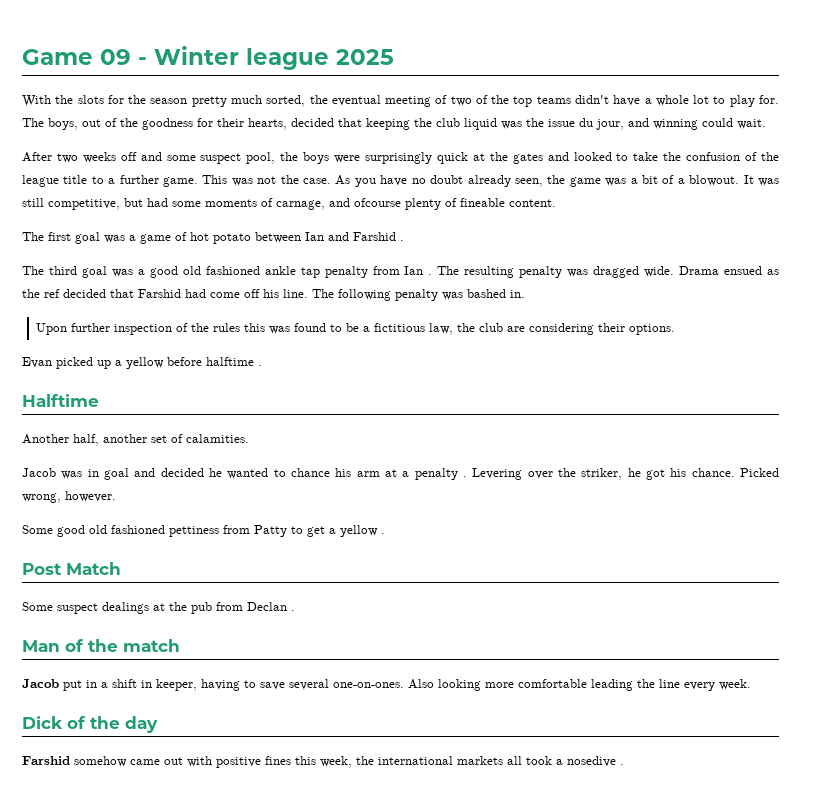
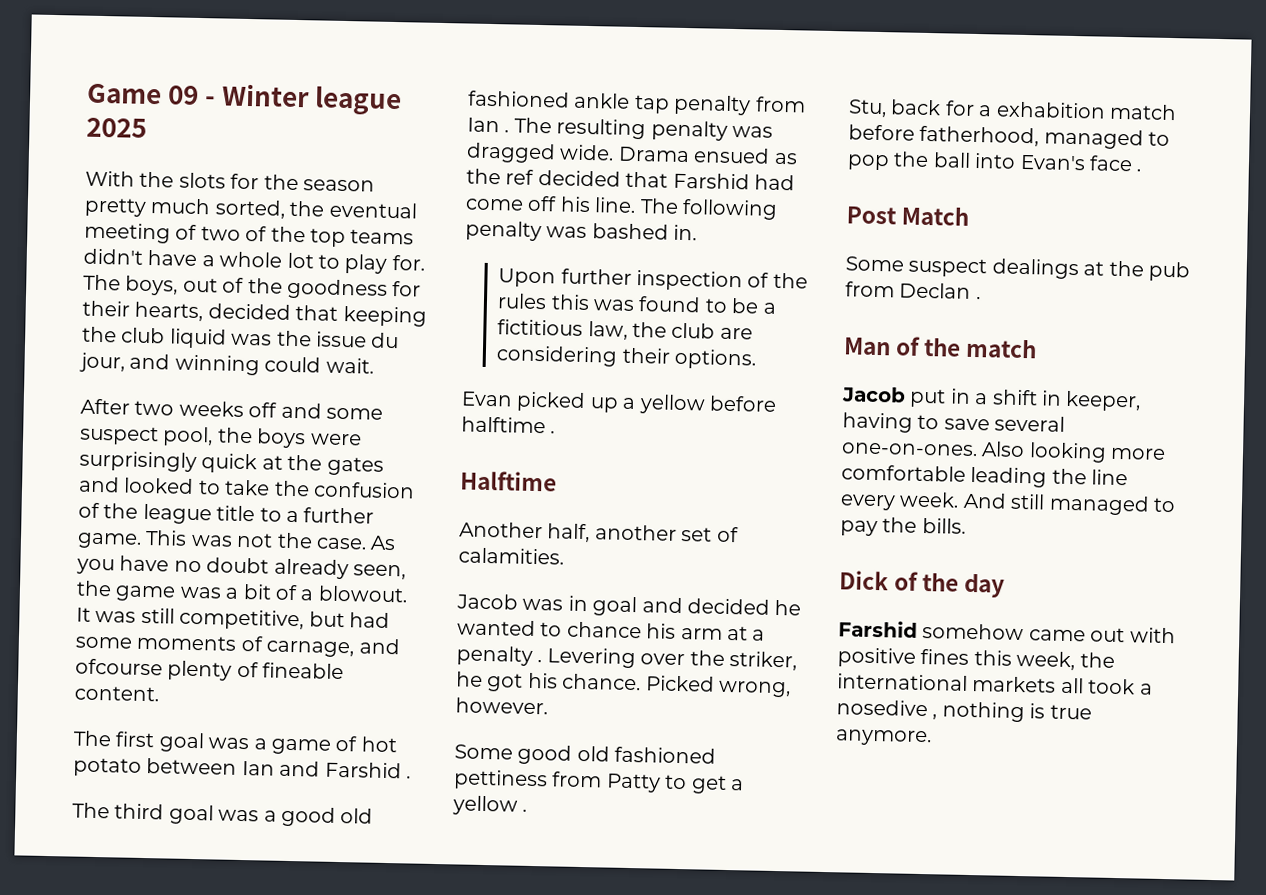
+ Stu, back for a exhabition match before fatherhood, managed to pop the ball into Evan's face .
+ And still managed to pay the bills.
- Farshid somehow came out with positive fines this week, the international markets all took a nosedive .
+ Farshid somehow came out with positive fines this week, the international markets all took a nosedive , nothing is true anymore.

